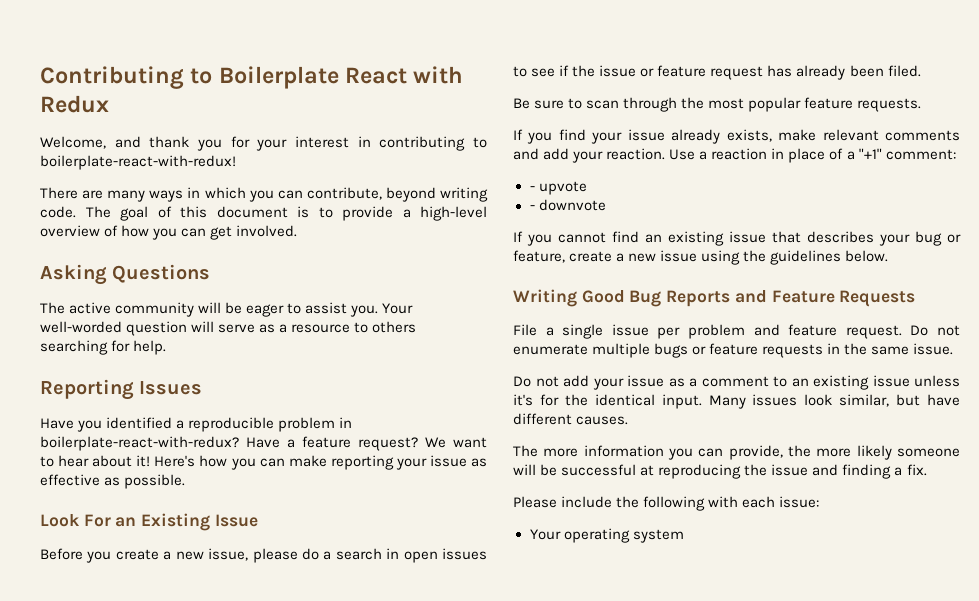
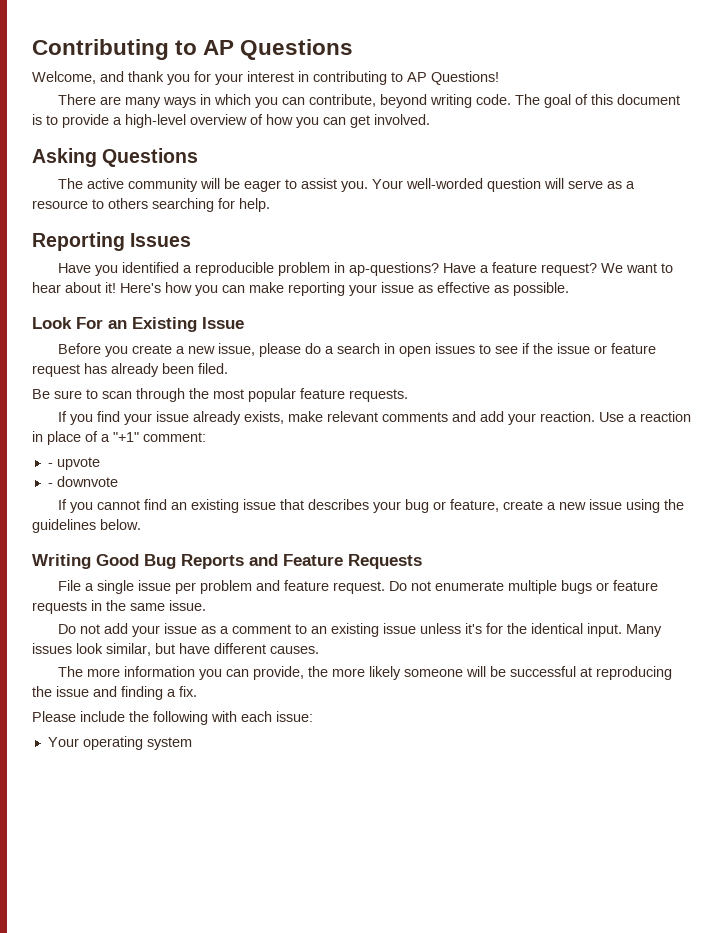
- Contributing to Boilerplate React with Redux
+ Contributing to AP Questions
- Welcome, and thank you for your interest in contributing to boilerplate-react-with-redux!
+ Welcome, and thank you for your interest in contributing to AP Questions!
- Have you identified a reproducible problem in boilerplate-react-with-redux?
+ Have you identified a reproducible problem in ap-questions?

